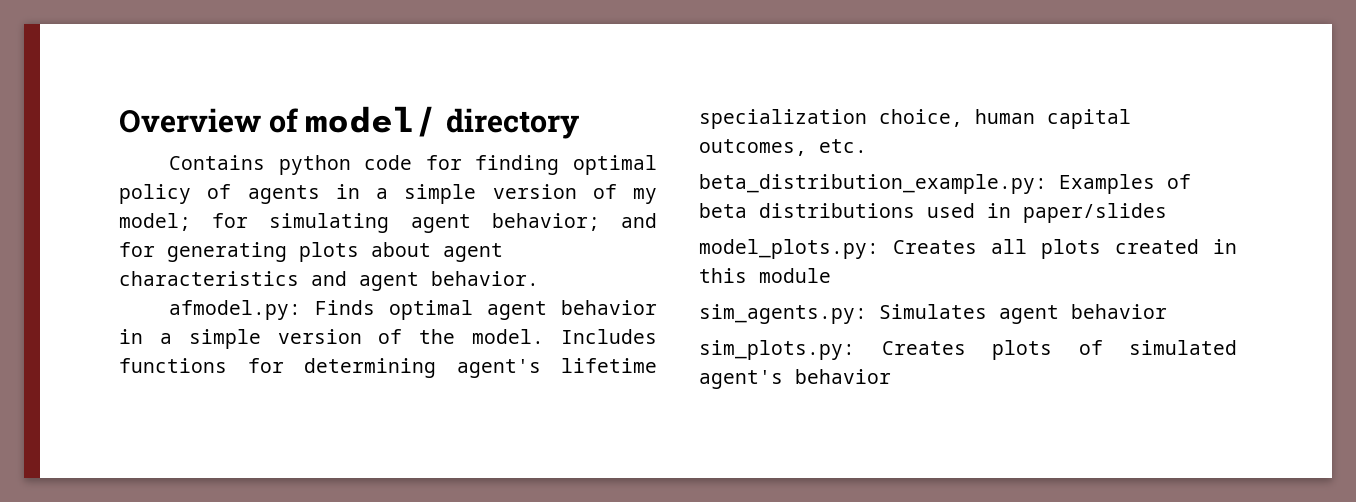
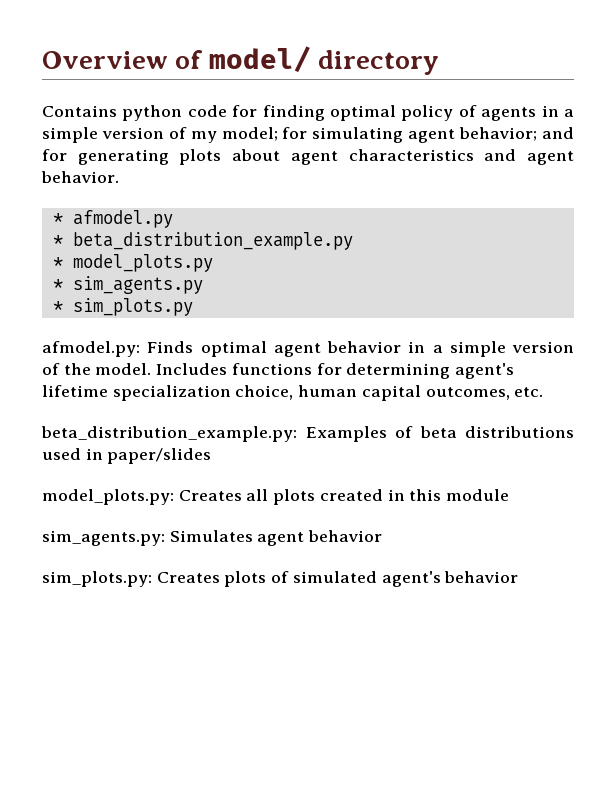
+ * afmodel.py
+ * beta_distribution_example.py
+ * model_plots.py
+ * sim_agents.py
+ * sim_plots.py

